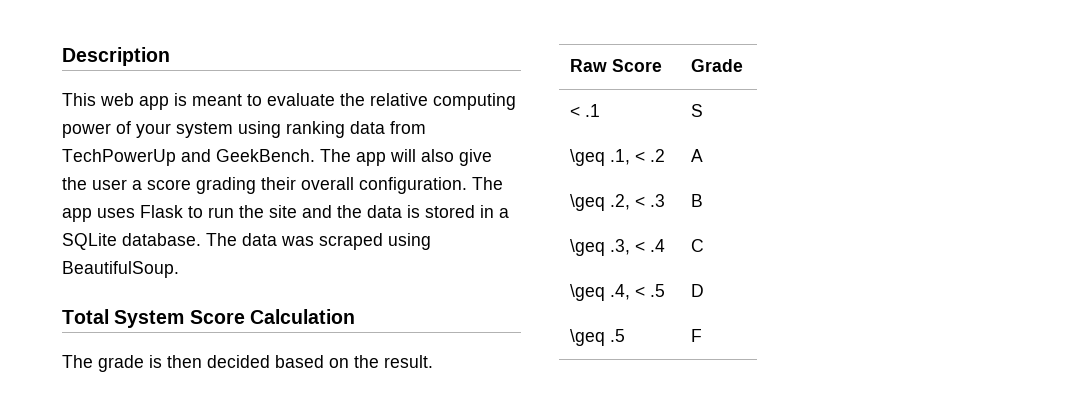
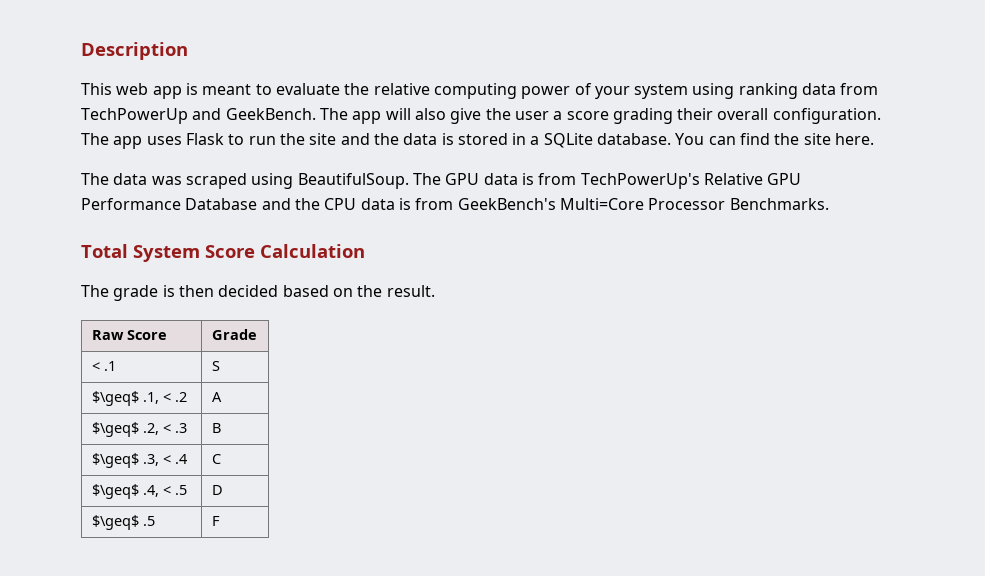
- The app uses Flask to run the site and the data is stored in a SQLite database. The data was scraped using BeautifulSoup.
+ The app uses Flask to run the site and the data is stored in a SQLite database. You can find the site here.
+ The data was scraped using BeautifulSoup. The GPU data is from TechPowerUp's Relative GPU Performance Database and the CPU data is from GeekBench's Multi=Core Processor Benchmarks.
- \geq .1, < .2 | A
+ $\geq$ .1, < .2 | A
- \geq .2, < .3 | B
+ $\geq$ .2, < .3 | B
- \geq .3, < .4 | C
+ $\geq$ .3, < .4 | C
- \geq .4, < .5 | D
+ $\geq$ .4, < .5 | D
- \geq .5 | F
+ $\geq$ .5 | F

